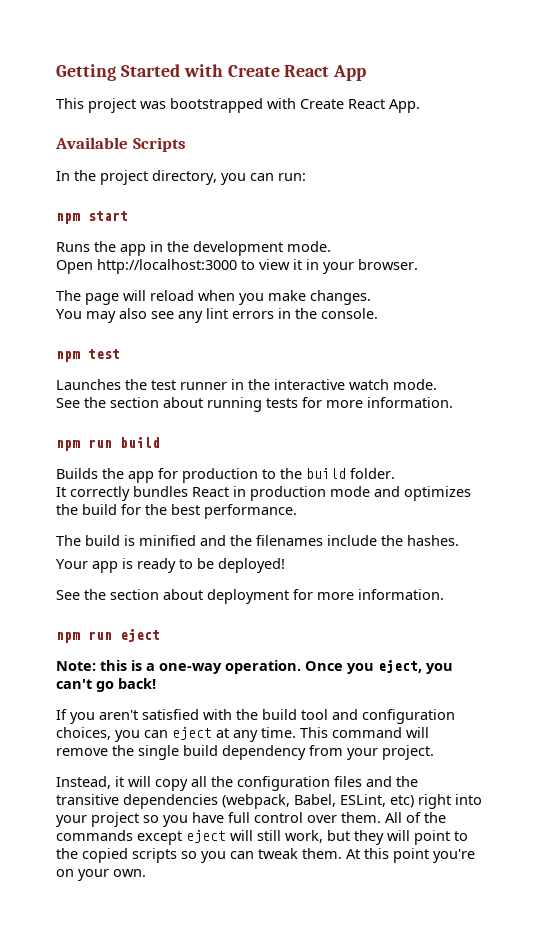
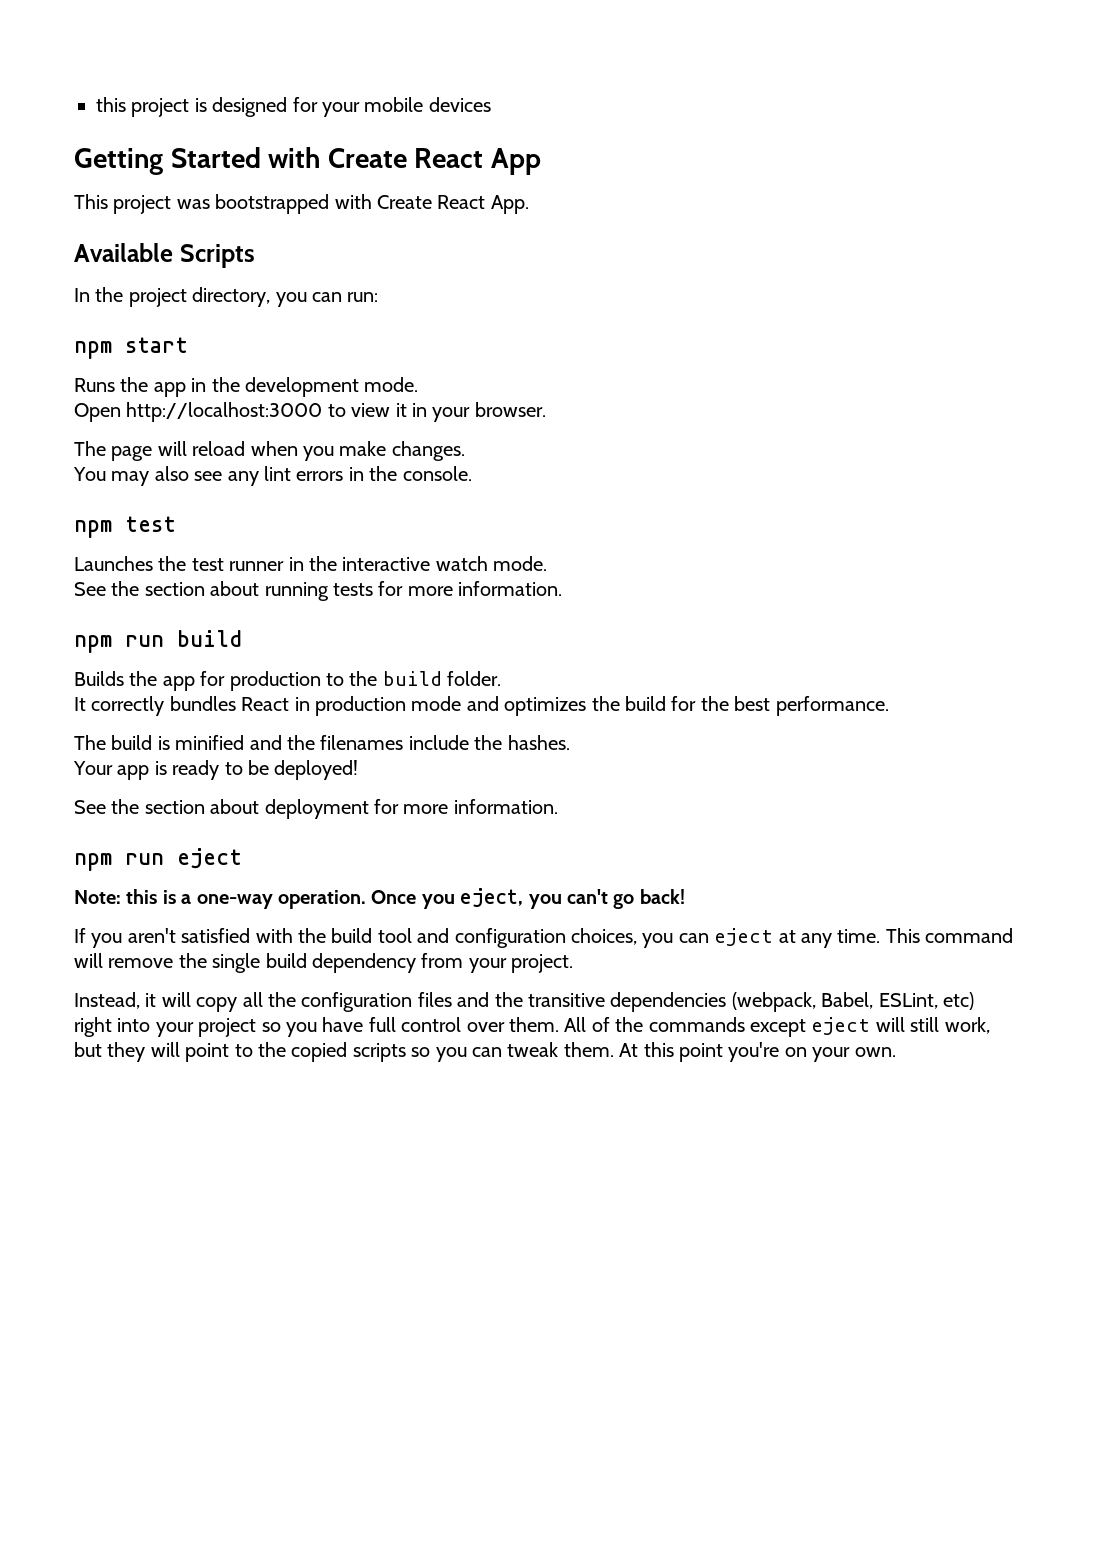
+ this project is designed for your mobile devices

